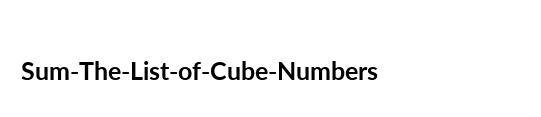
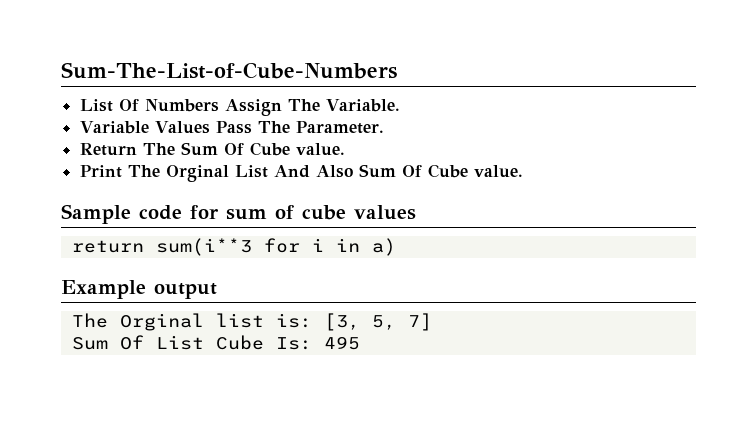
+ List Of Numbers Assign The Variable.
+ Variable Values Pass The Parameter.
+ Return The Sum Of Cube value.
+ Print The Orginal List And Also Sum Of Cube value.
+ Sample code for sum of cube values
+ return sum(i**3 for i in a)
+ Example output
+ The Orginal list is: [3, 5, 7]
+ Sum Of List Cube Is: 495

